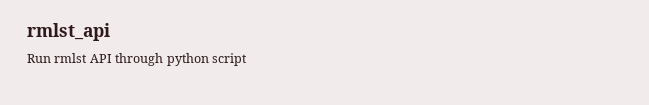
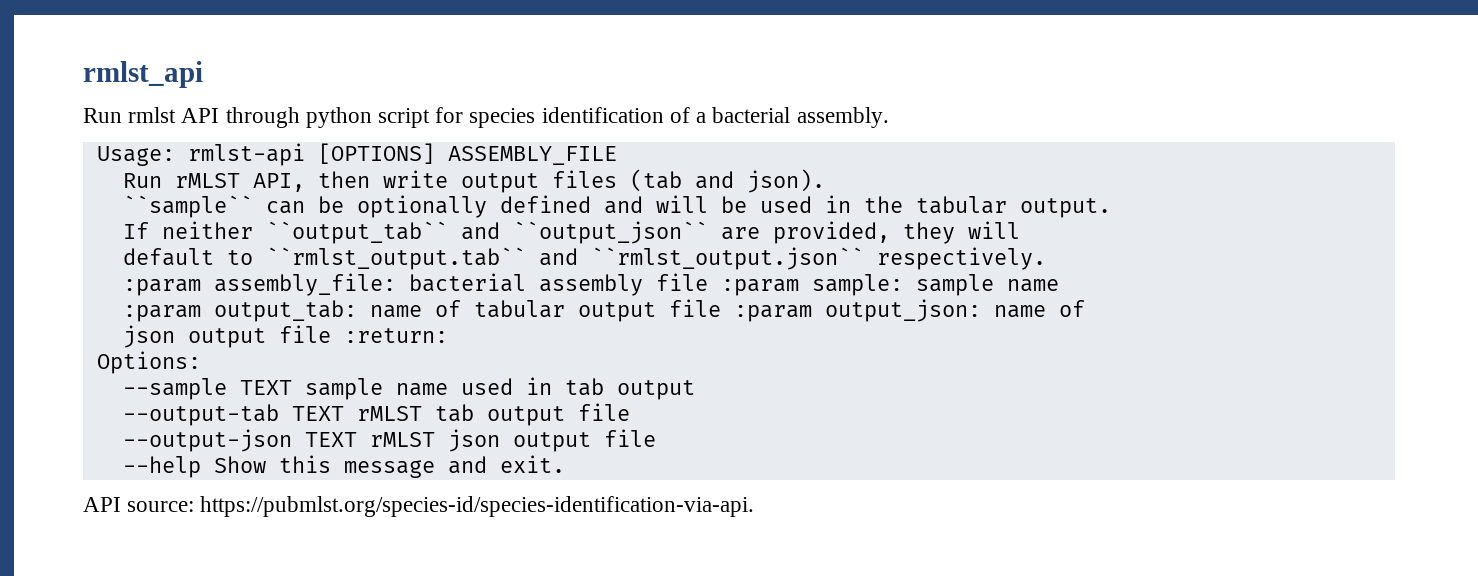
- Run rmlst API through python script
+ Run rmlst API through python script for species identification of a bacterial assembly.
+ Usage: rmlst-api [OPTIONS] ASSEMBLY_FILE
+ Run rMLST API, then write output files (tab and json).
+ ``sample`` can be optionally defined and will be used in the tabular output.
+ If neither ``output_tab`` and ``output_json`` are provided, they will
+ default to ``rmlst_output.tab`` and ``rmlst_output.json`` respectively.
+ :param assembly_file: bacterial assembly file :param sample: sample name
+ :param output_tab: name of tabular output file :param output_json: name of
+ json output file :return:
+ Options:
+ --sample TEXT sample name used in tab output
+ --output-tab TEXT rMLST tab output file
+ --output-json TEXT rMLST json output file
+ --help Show this message and exit.
+ API source: https://pubmlst.org/species-id/species-identification-via-api.

